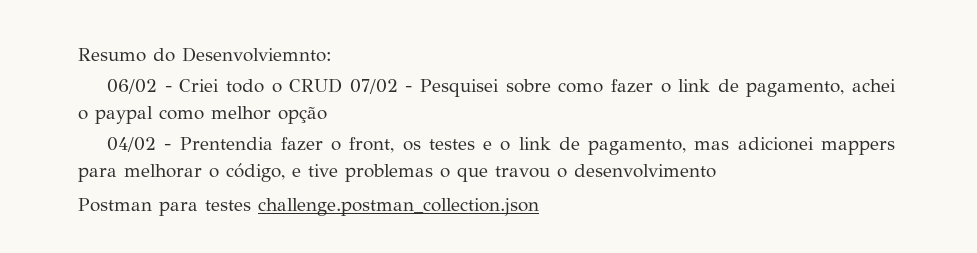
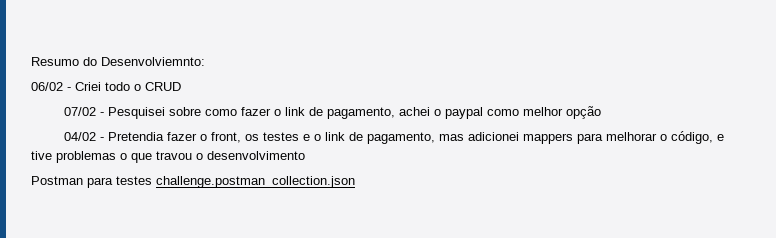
- 06/02 - Criei todo o CRUD 07/02 - Pesquisei sobre como fazer o link de pagamento, achei o paypal como melhor opção
+ 06/02 - Criei todo o CRUD
+ 07/02 - Pesquisei sobre como fazer o link de pagamento, achei o paypal como melhor opção
- 04/02 - Prentendia fazer o front, os testes e o link de pagamento, mas adicionei mappers para melhorar o código, e tive problemas o que travou o desenvolvimento
+ 04/02 - Pretendia fazer o front, os testes e o link de pagamento, mas adicionei mappers para melhorar o código, e tive problemas o que travou o desenvolvimento

